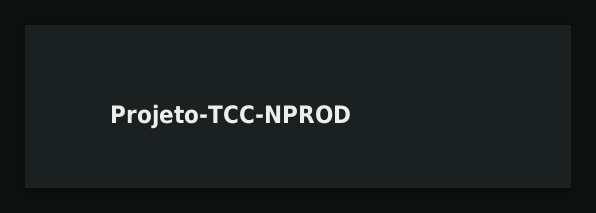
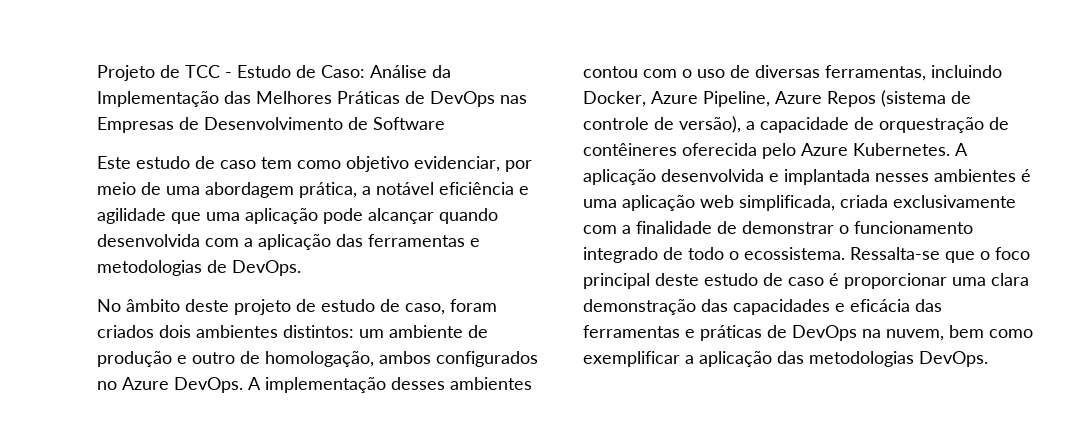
- Projeto-TCC-NPROD
+ Projeto de TCC - Estudo de Caso: Análise da Implementação das Melhores Práticas de DevOps nas Empresas de Desenvolvimento de Software
+ Este estudo de caso tem como objetivo evidenciar, por meio de uma abordagem prática, a notável eficiência e agilidade que uma aplicação pode alcançar quando desenvolvida com a aplicação das ferramentas e metodologias de DevOps.
+ No âmbito deste projeto de estudo de caso, foram criados dois ambientes distintos: um ambiente de produção e outro de homologação, ambos configurados no Azure DevOps. A implementação desses ambientes contou com o uso de diversas ferramentas, incluindo Docker, Azure Pipeline, Azure Repos (sistema de controle de versão), a capacidade de orquestração de contêineres oferecida pelo Azure Kubernetes. A aplicação desenvolvida e implantada nesses ambientes é uma aplicação web simplificada, criada exclusivamente com a finalidade de demonstrar o funcionamento integrado de todo o ecossistema. Ressalta-se que o foco principal deste estudo de caso é proporcionar uma clara demonstração das capacidades e eficácia das ferramentas e práticas de DevOps na nuvem, bem como exemplificar a aplicação das metodologias DevOps.

